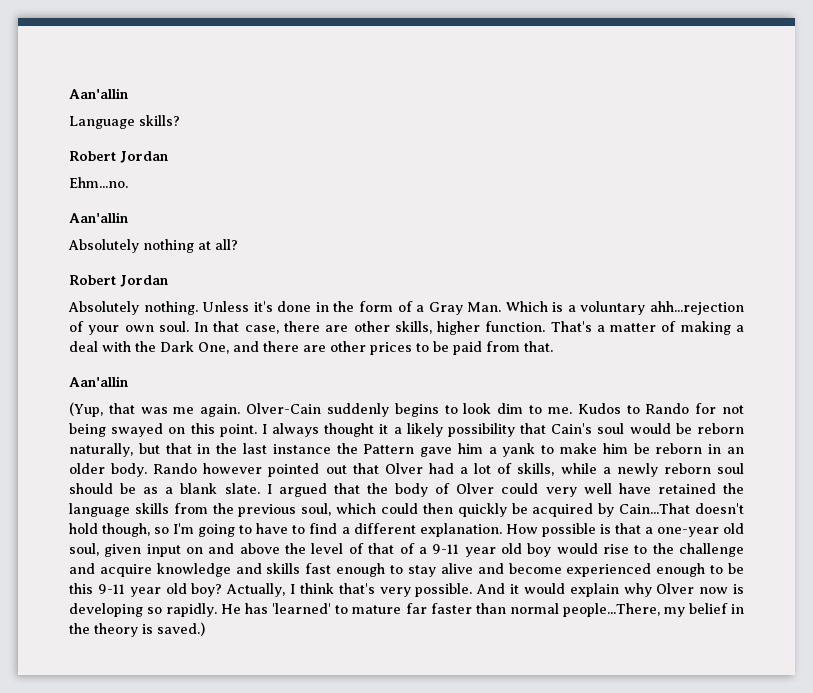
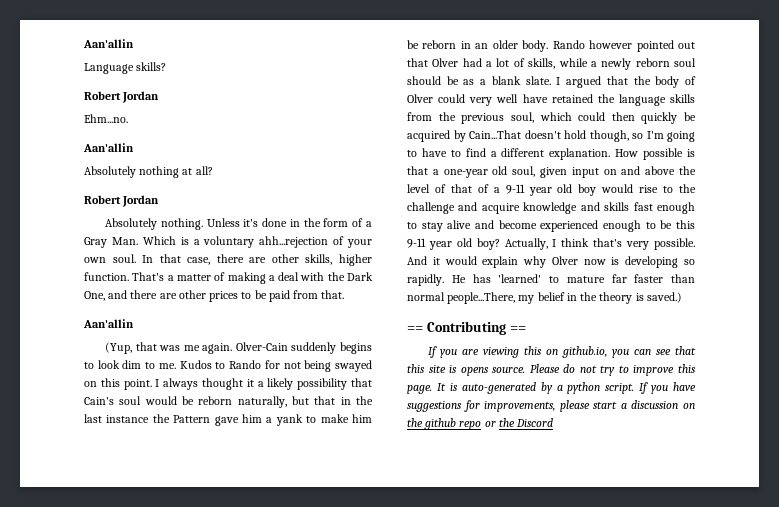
+ == Contributing ==
+ If you are viewing this on github.io, you can see that this site is opens source. Please do not try to improve this page. It is auto-generated by a python script. If you have suggestions for improvements, please start a discussion on the github repo or the Discord

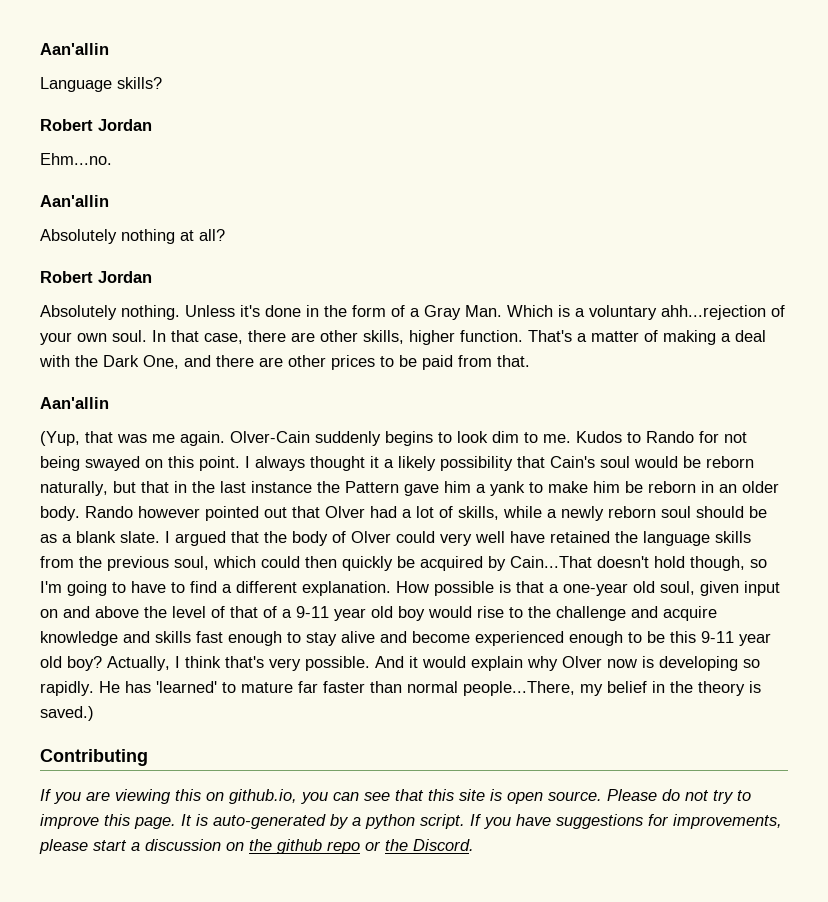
- == Contributing ==
+ Contributing
- If you are viewing this on github.io, you can see that this site is opens source.
+ If you are viewing this on github.io, you can see that this site is open source.
- If you have suggestions for improvements, please start a discussion on the github repo or the Discord
+ If you have suggestions for improvements, please start a discussion on the github repo or the Discord.

